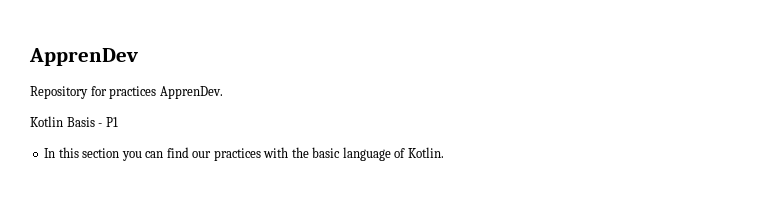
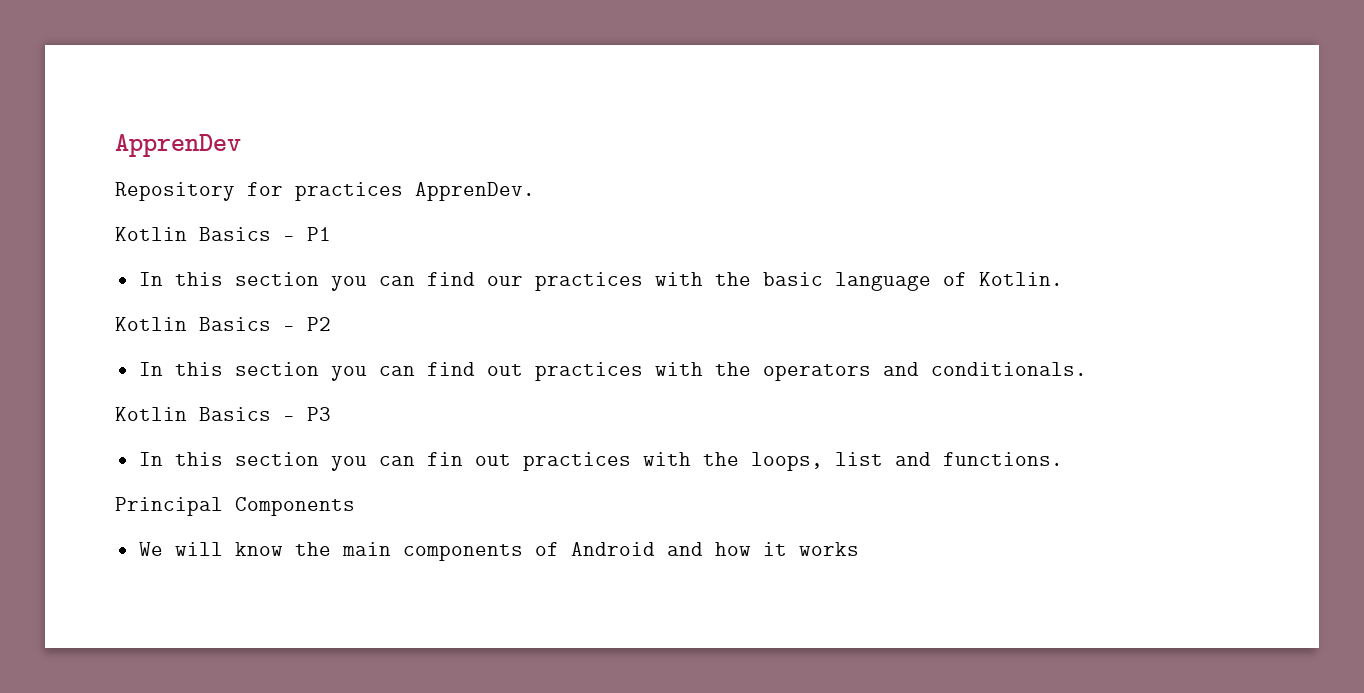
- Kotlin Basis - P1
+ Kotlin Basics - P1
+ Kotlin Basics - P2
+ In this section you can find out practices with the operators and conditionals.
+ Kotlin Basics - P3
+ In this section you can fin out practices with the loops, list and functions.
+ Principal Components
+ We will know the main components of Android and how it works

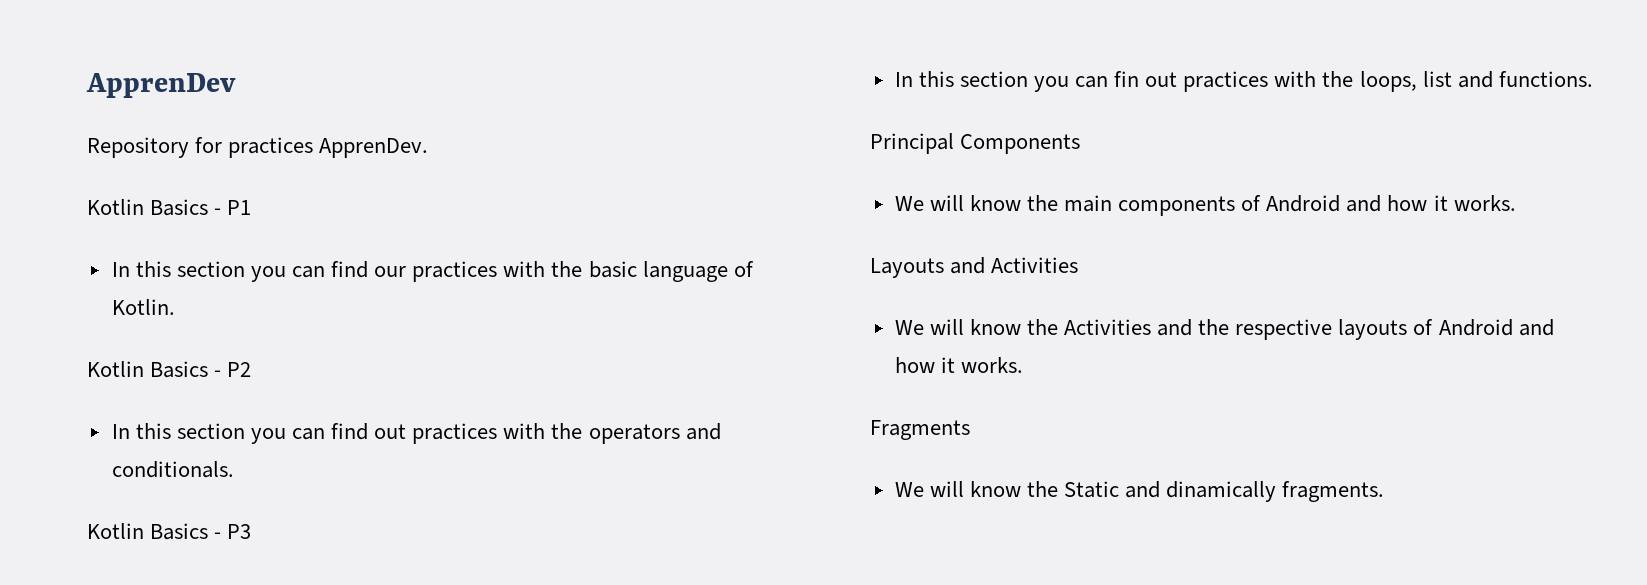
- We will know the main components of Android and how it works
+ We will know the main components of Android and how it works.
+ Layouts and Activities
+ We will know the Activities and the respective layouts of Android and how it works.
+ Fragments
+ We will know the Static and dinamically fragments.

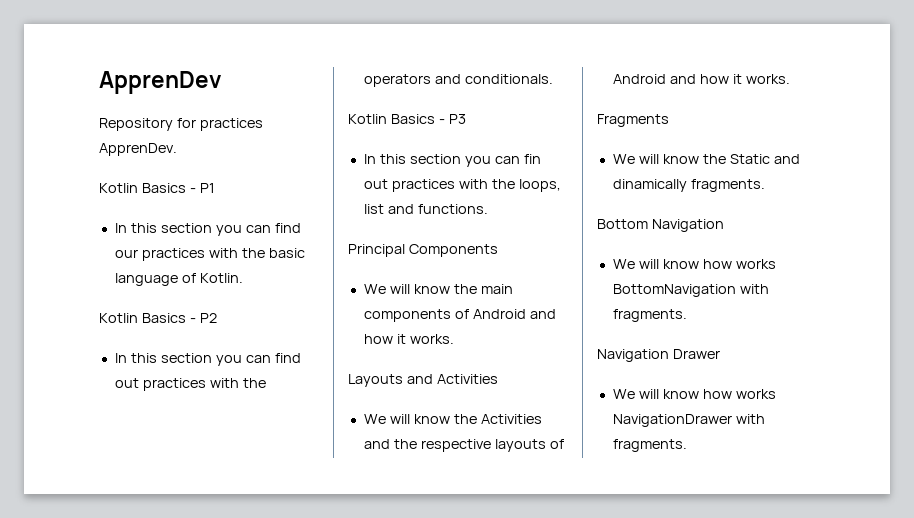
+ Bottom Navigation
+ We will know how works BottomNavigation with fragments.
+ Navigation Drawer
+ We will know how works NavigationDrawer with fragments.

